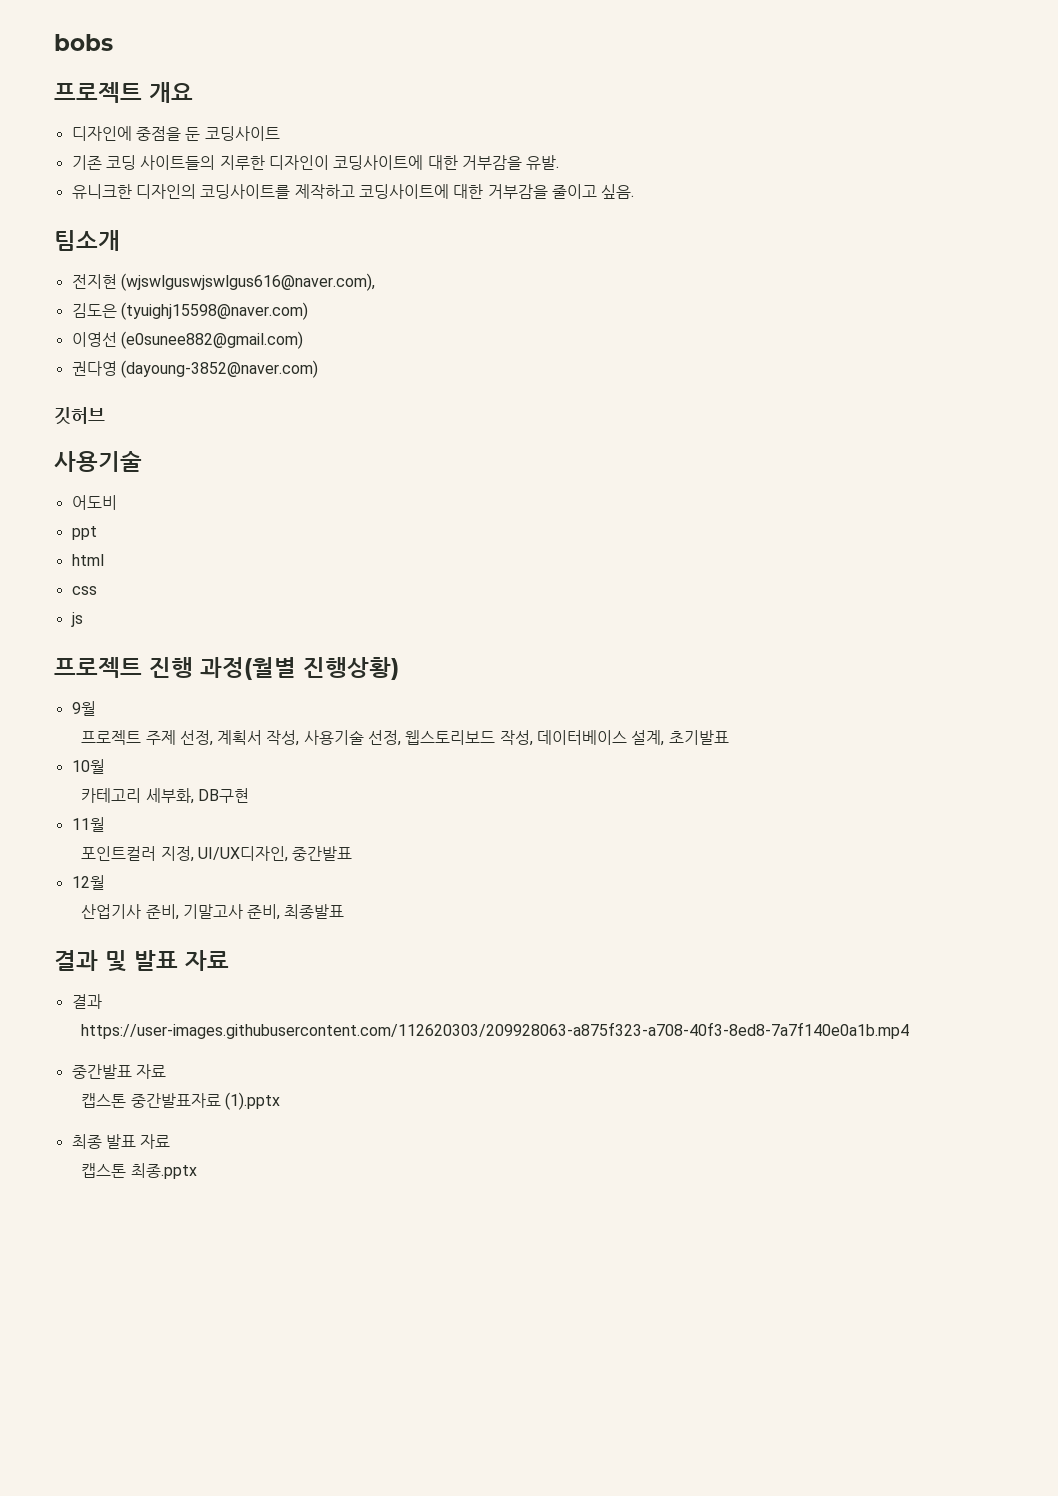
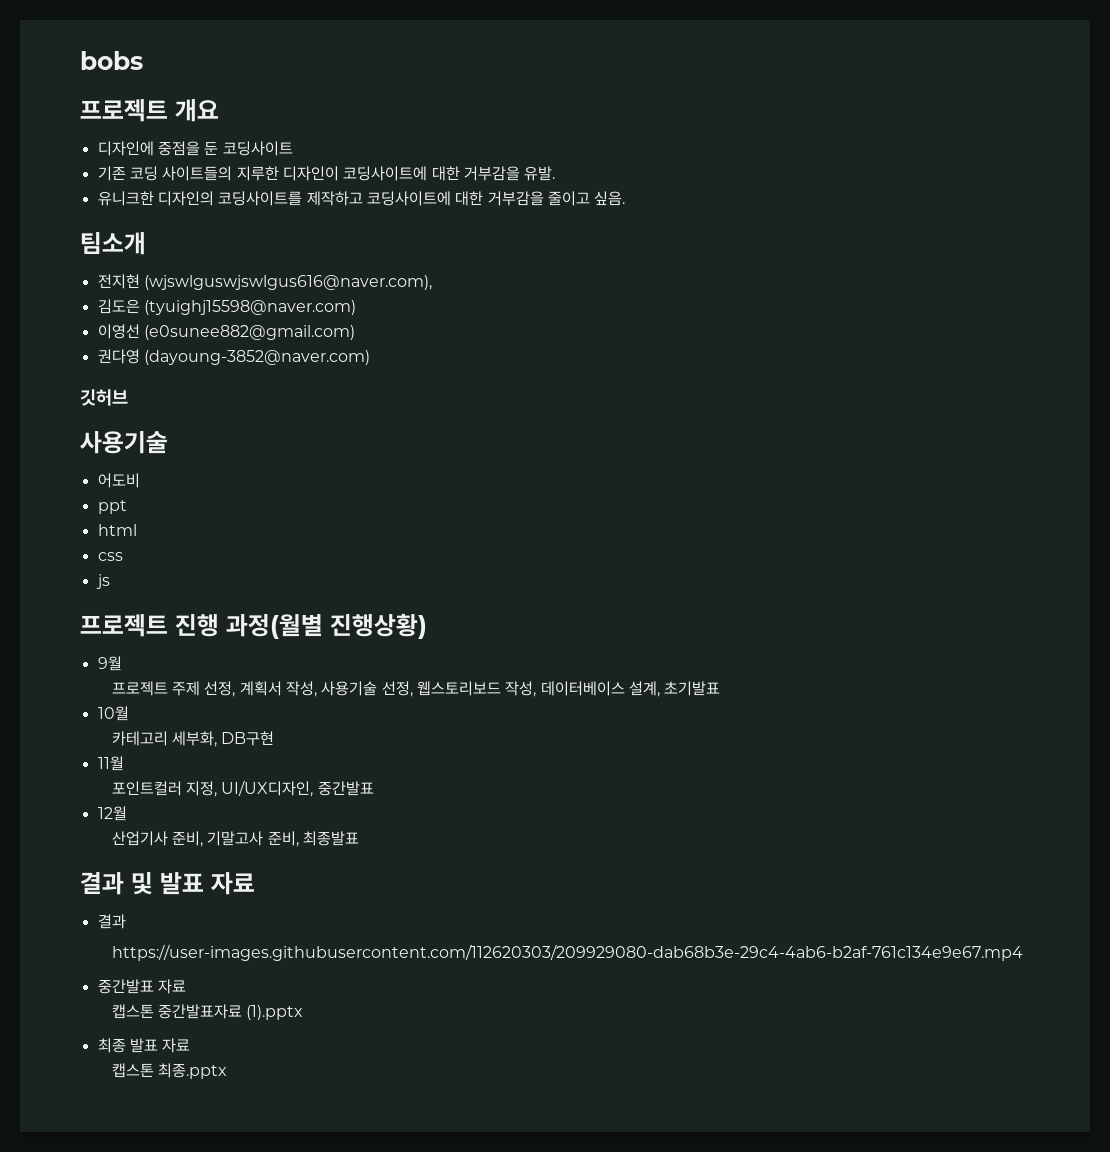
- https://user-images.githubusercontent.com/112620303/209928063-a875f323-a708-40f3-8ed8-7a7f140e0a1b.mp4
+ https://user-images.githubusercontent.com/112620303/209929080-dab68b3e-29c4-4ab6-b2af-761c134e9e67.mp4

